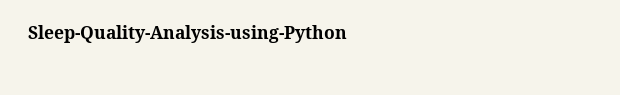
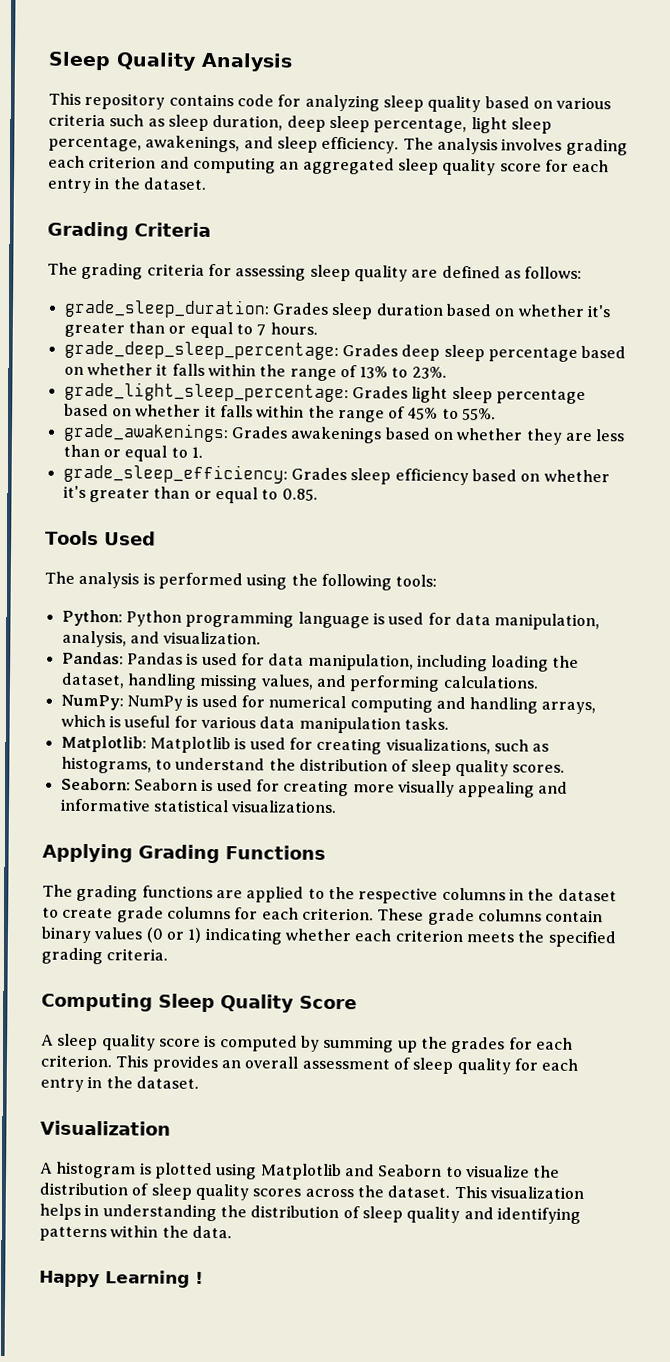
- Sleep-Quality-Analysis-using-Python
+ Sleep Quality Analysis
+ This repository contains code for analyzing sleep quality based on various criteria such as sleep duration, deep sleep percentage, light sleep percentage, awakenings, and sleep efficiency. The analysis involves grading each criterion and computing an aggregated sleep quality score for each entry in the dataset.
+ Grading Criteria
+ The grading criteria for assessing sleep quality are defined as follows:
+ grade_sleep_duration: Grades sleep duration based on whether it's greater than or equal to 7 hours.
+ grade_deep_sleep_percentage: Grades deep sleep percentage based on whether it falls within the range of 13% to 23%.
+ grade_light_sleep_percentage: Grades light sleep percentage based on whether it falls within the range of 45% to 55%.
+ grade_awakenings: Grades awakenings based on whether they are less than or equal to 1.
+ grade_sleep_efficiency: Grades sleep efficiency based on whether it's greater than or equal to 0.85.
+ Tools Used
+ The analysis is performed using the following tools:
+ Python: Python programming language is used for data manipulation, analysis, and visualization.
+ Pandas: Pandas is used for data manipulation, including loading the dataset, handling missing values, and performing calculations.
+ NumPy: NumPy is used for numerical computing and handling arrays, which is useful for various data manipulation tasks.
+ Matplotlib: Matplotlib is used for creating visualizations, such as histograms, to understand the distribution of sleep quality scores.
+ Seaborn: Seaborn is used for creating more visually appealing and informative statistical visualizations.
+ Applying Grading Functions
+ The grading functions are applied to the respective columns in the dataset to create grade columns for each criterion. These grade columns contain binary values (0 or 1) indicating whether each criterion meets the specified grading criteria.
+ Computing Sleep Quality Score
+ A sleep quality score is computed by summing up the grades for each criterion. This provides an overall assessment of sleep quality for each entry in the dataset.
+ Visualization
+ A histogram is plotted using Matplotlib and Seaborn to visualize the distribution of sleep quality scores across the dataset. This visualization helps in understanding the distribution of sleep quality and identifying patterns within the data.
+ Happy Learning !

